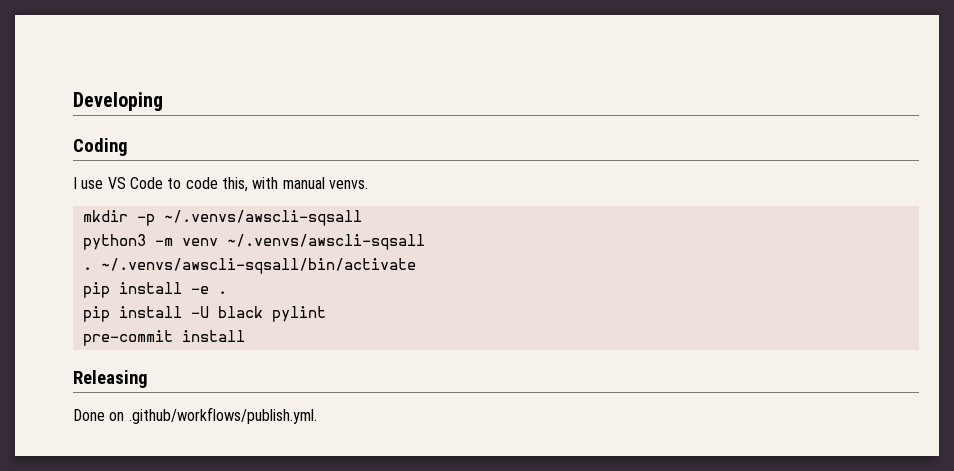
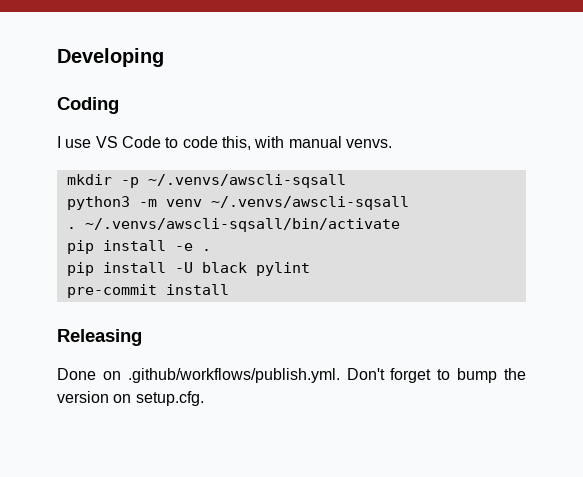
- Done on .github/workflows/publish.yml.
+ Done on .github/workflows/publish.yml. Don't forget to bump the version on setup.cfg.

